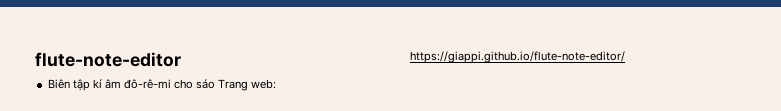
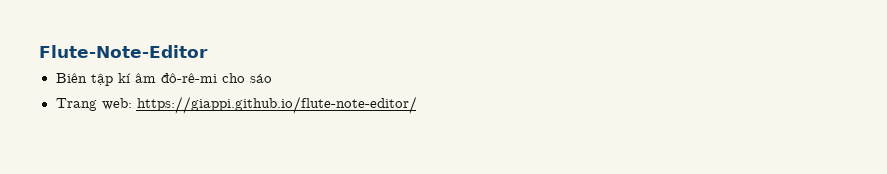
- flute-note-editor
+ Flute-Note-Editor
- Biên tập kí âm đô-rê-mi cho sáo Trang web: https://giappi.github.io/flute-note-editor/
+ Biên tập kí âm đô-rê-mi cho sáo
+ Trang web: https://giappi.github.io/flute-note-editor/

